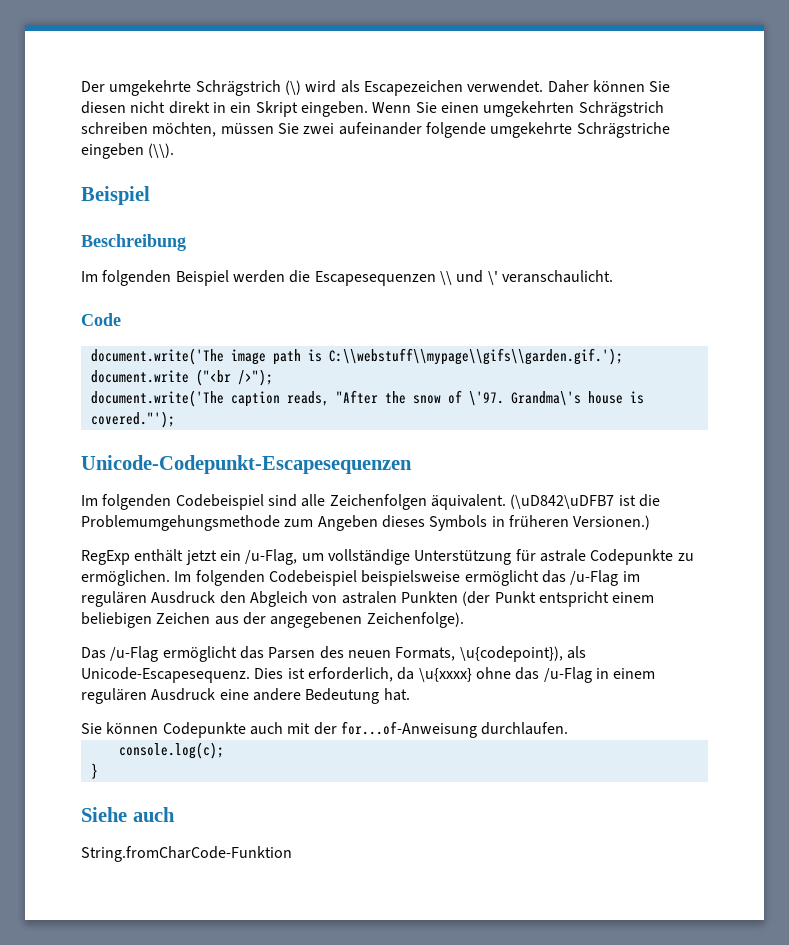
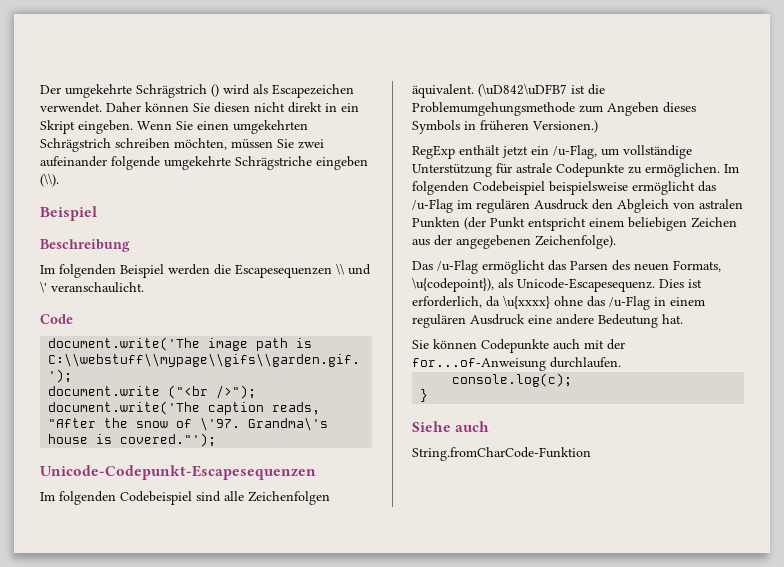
- Der umgekehrte Schrägstrich (\) wird als Escapezeichen verwendet.
+ Der umgekehrte Schrägstrich () wird als Escapezeichen verwendet.

